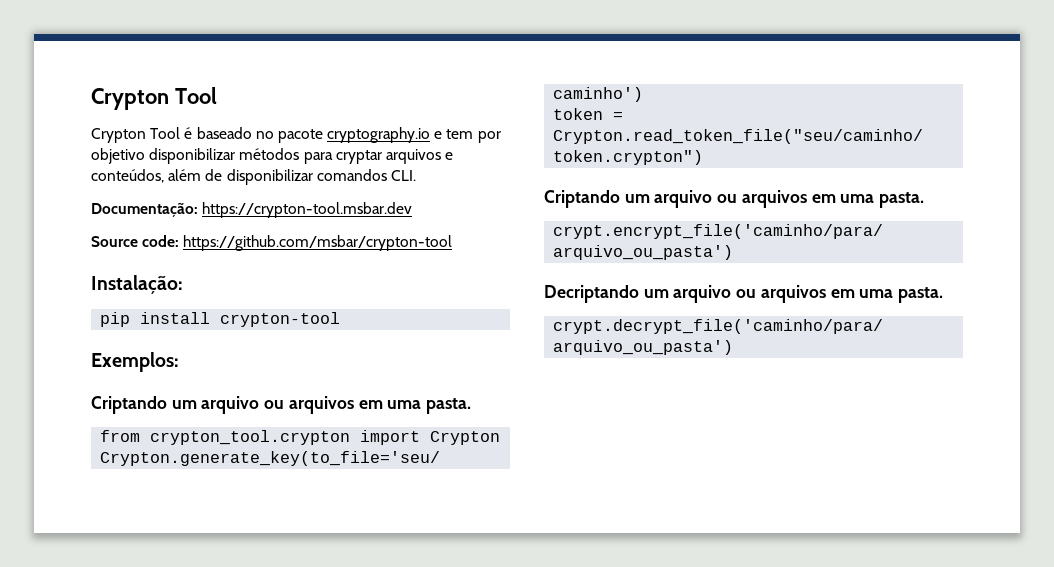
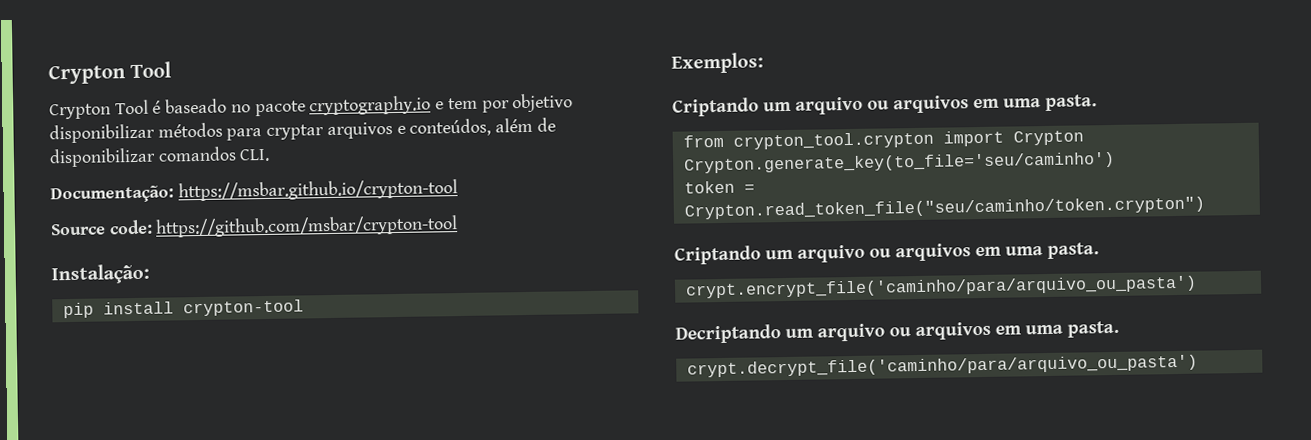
- Documentação: https://crypton-tool.msbar.dev
+ Documentação: https://msbar.github.io/crypton-tool

